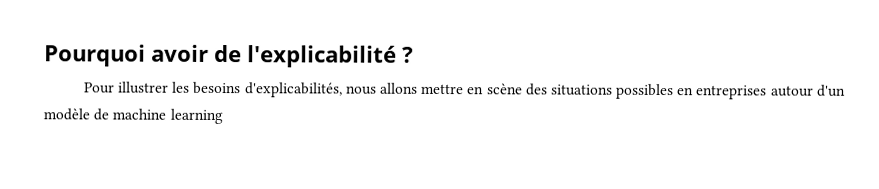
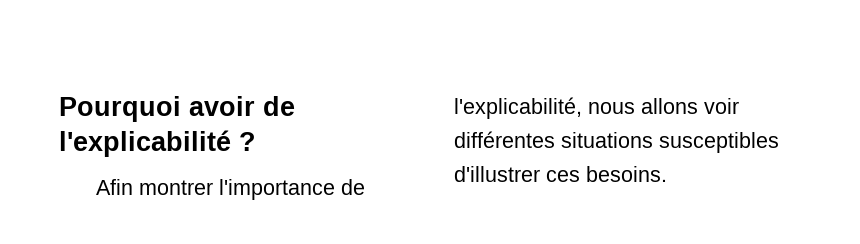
- Pour illustrer les besoins d'explicabilités, nous allons mettre en scène des situations possibles en entreprises autour d'un modèle de machine learning
+ Afin montrer l'importance de l'explicabilité, nous allons voir différentes situations susceptibles d'illustrer ces besoins.

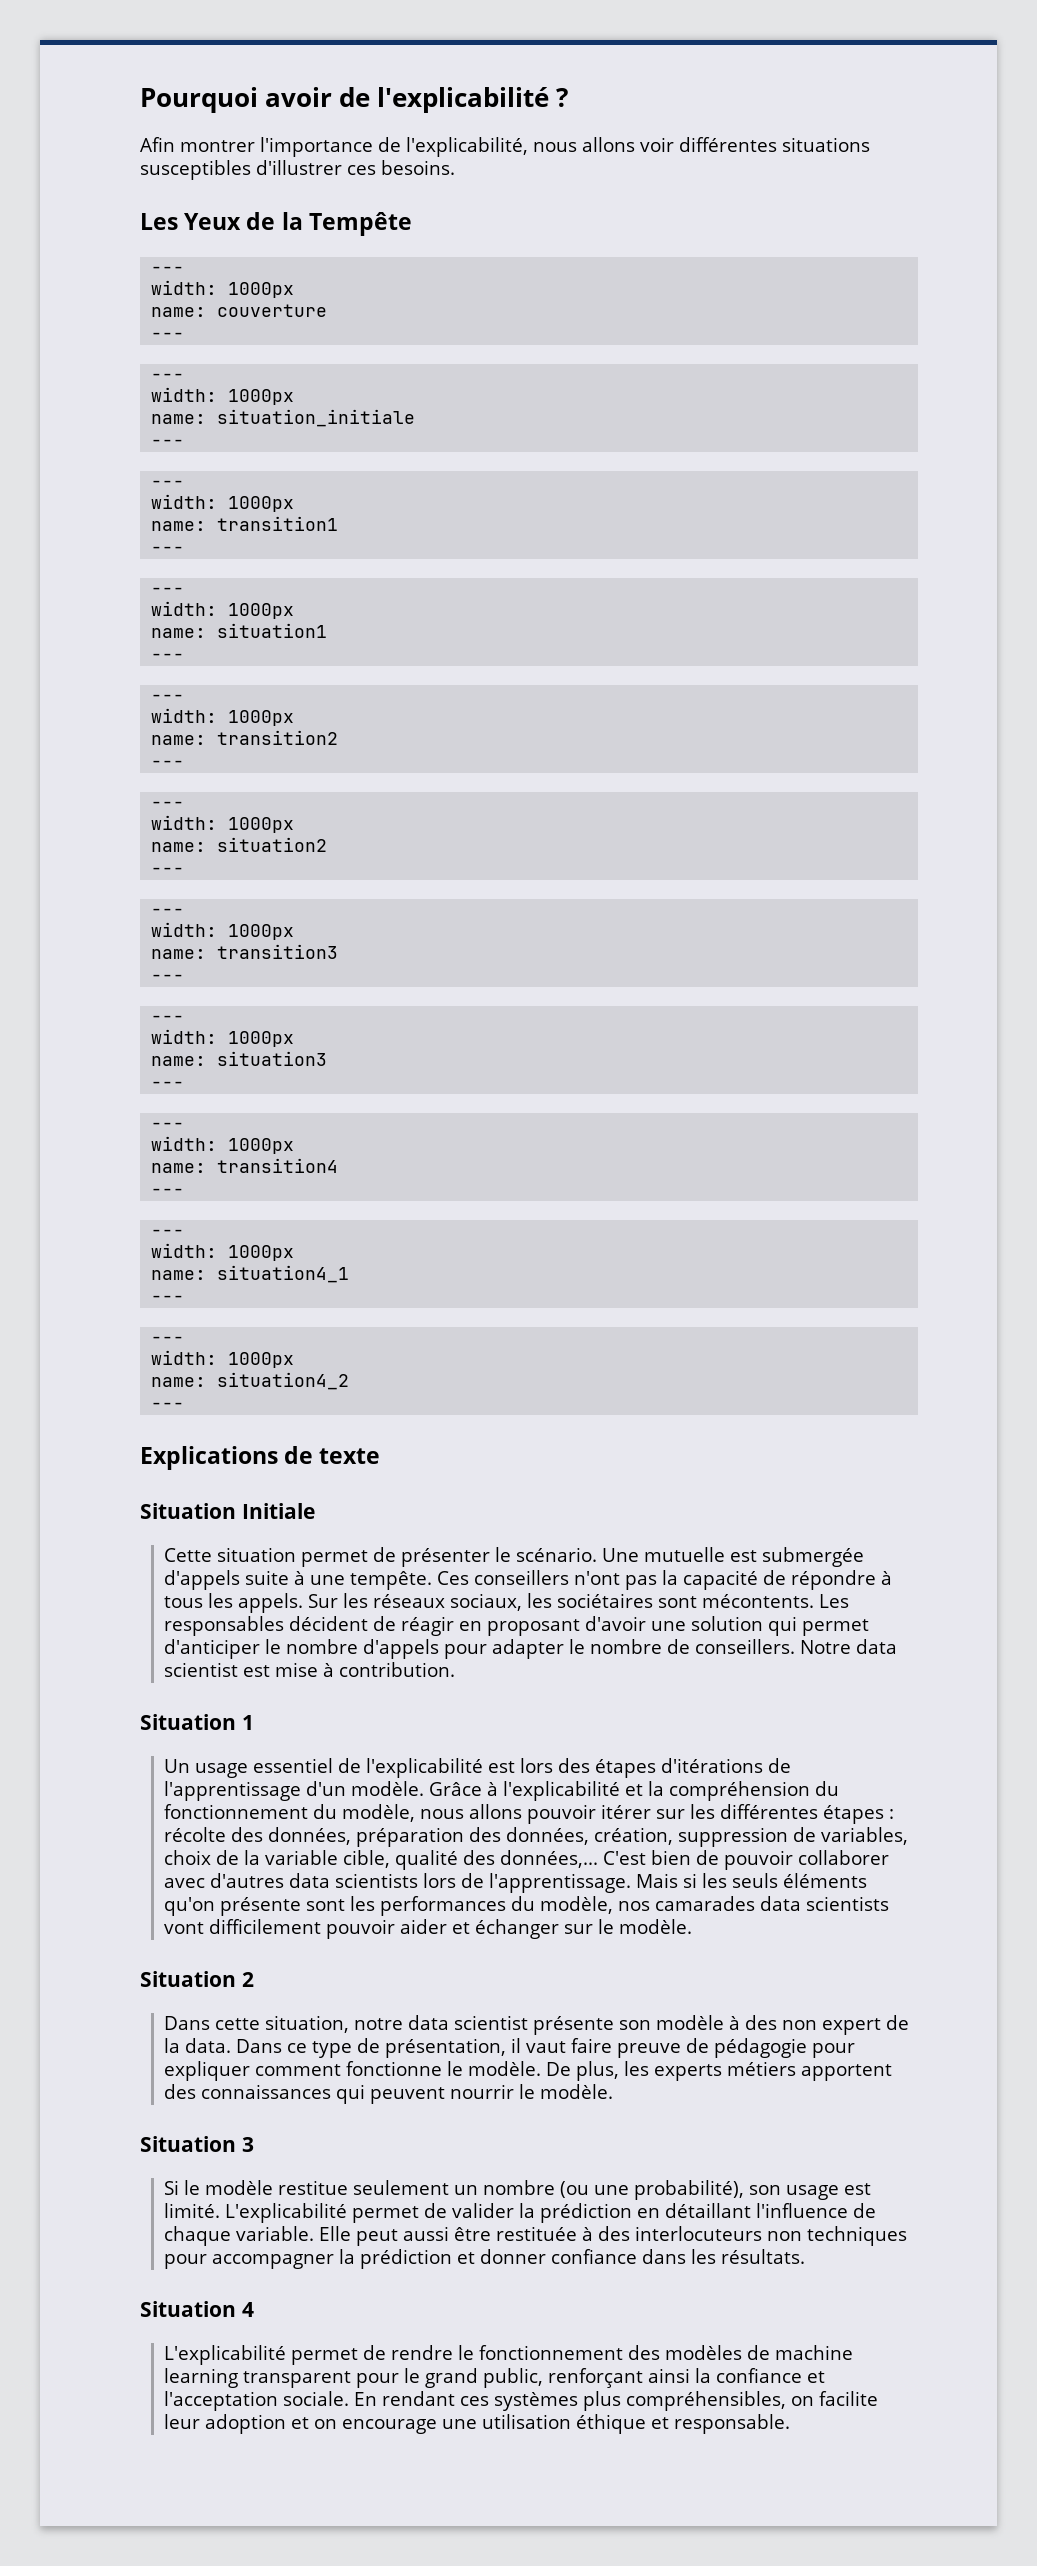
+ Les Yeux de la Tempête
+ ---
+ width: 1000px
+ name: couverture
+ ---
+ ---
+ width: 1000px
+ name: situation_initiale
+ ---
+ ---
+ width: 1000px
+ name: transition1
+ ---
+ ---
+ width: 1000px
+ name: situation1
+ ---
+ ---
+ width: 1000px
+ name: transition2
+ ---
+ ---
+ width: 1000px
+ name: situation2
+ ---
+ ---
+ width: 1000px
+ name: transition3
+ ---
+ ---
+ width: 1000px
+ name: situation3
+ ---
+ ---
+ width: 1000px
+ name: transition4
+ ---
+ ---
+ width: 1000px
+ name: situation4_1
+ ---
+ ---
+ width: 1000px
+ name: situation4_2
+ ---
+ Explications de texte
+ Situation Initiale
+ Cette situation permet de présenter le scénario. Une mutuelle est submergée d'appels suite à une tempête. Ces conseillers n'ont pas la capacité de répondre à tous les appels. Sur les réseaux sociaux, les sociétaires sont mécontents. Les responsables décident de réagir en proposant d'avoir une solution qui permet d'anticiper le nombre d'appels pour adapter le nombre de conseillers. Notre data scientist est mise à contribution.
+ Situation 1
+ Un usage essentiel de l'explicabilité est lors des étapes d'itérations de l'apprentissage d'un modèle. Grâce à l'explicabilité et la compréhension du fonctionnement du modèle, nous allons pouvoir itérer sur les différentes étapes : récolte des données, préparation des données, création, suppression de variables, choix de la variable cible, qualité des données,... C'est bien de pouvoir collaborer avec d'autres data scientists lors de l'apprentissage. Mais si les seuls éléments qu'on présente sont les performances du modèle, nos camarades data scientists vont difficilement pouvoir aider et échanger sur le modèle.
+ Situation 2
+ Dans cette situation, notre data scientist présente son modèle à des non expert de la data. Dans ce type de présentation, il vaut faire preuve de pédagogie pour expliquer comment fonctionne le modèle. De plus, les experts métiers apportent des connaissances qui peuvent nourrir le modèle.
+ Situation 3
+ Si le modèle restitue seulement un nombre (ou une probabilité), son usage est limité. L'explicabilité permet de valider la prédiction en détaillant l'influence de chaque variable. Elle peut aussi être restituée à des interlocuteurs non techniques pour accompagner la prédiction et donner confiance dans les résultats.
+ Situation 4
+ L'explicabilité permet de rendre le fonctionnement des modèles de machine learning transparent pour le grand public, renforçant ainsi la confiance et l'acceptation sociale. En rendant ces systèmes plus compréhensibles, on facilite leur adoption et on encourage une utilisation éthique et responsable.

